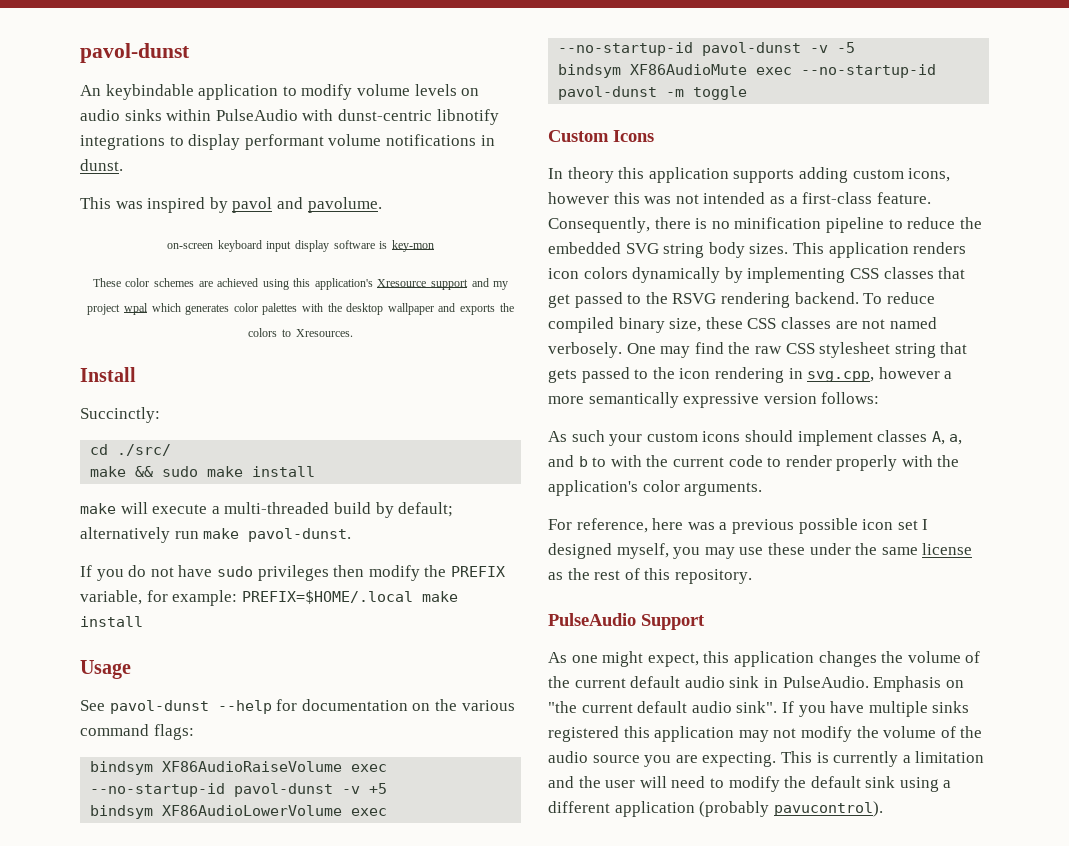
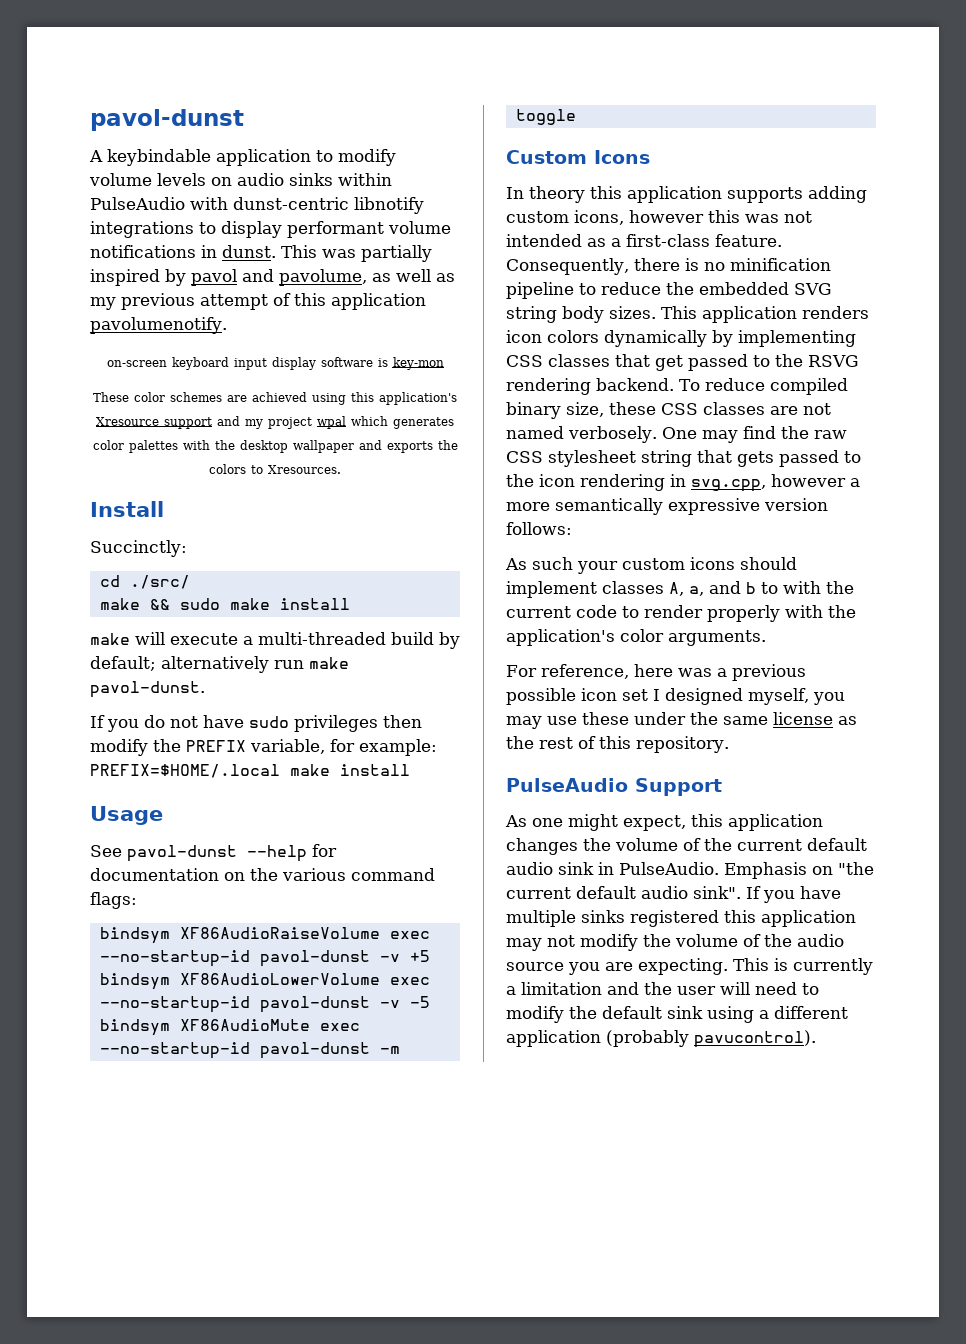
- An keybindable application to modify volume levels on audio sinks within PulseAudio with dunst-centric libnotify integrations to display performant volume notifications in dunst.
- This was inspired by pavol and pavolume.
+ A keybindable application to modify volume levels on audio sinks within PulseAudio with dunst-centric libnotify integrations to display performant volume notifications in dunst. This was partially inspired by pavol and pavolume, as well as my previous attempt of this application pavolumenotify.

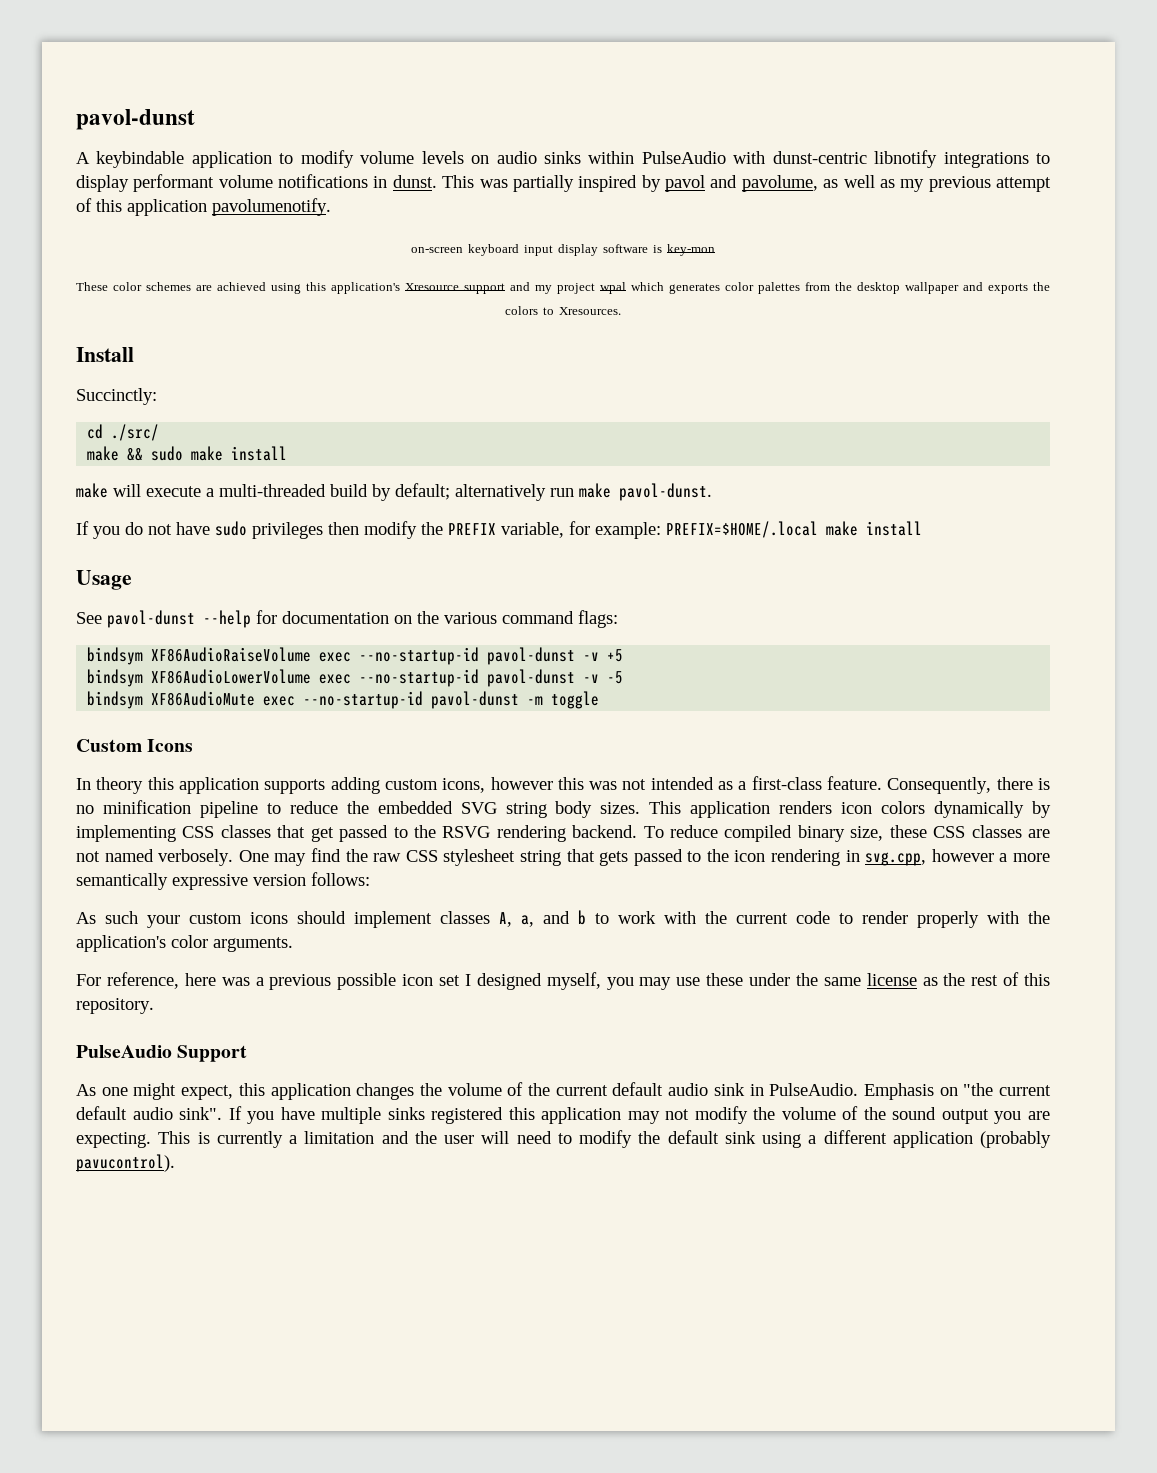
- These color schemes are achieved using this application's Xresource support and my project wpal which generates color palettes with the desktop wallpaper and exports the colors to Xresources.
+ These color schemes are achieved using this application's Xresource support and my project wpal which generates color palettes from the desktop wallpaper and exports the colors to Xresources.
- As such your custom icons should implement classes A, a, and b to with the current code to render properly with the application's color arguments.
+ As such your custom icons should implement classes A, a, and b to work with the current code to render properly with the application's color arguments.
- If you have multiple sinks registered this application may not modify the volume of the audio source you are expecting.
+ If you have multiple sinks registered this application may not modify the volume of the sound output you are expecting.

